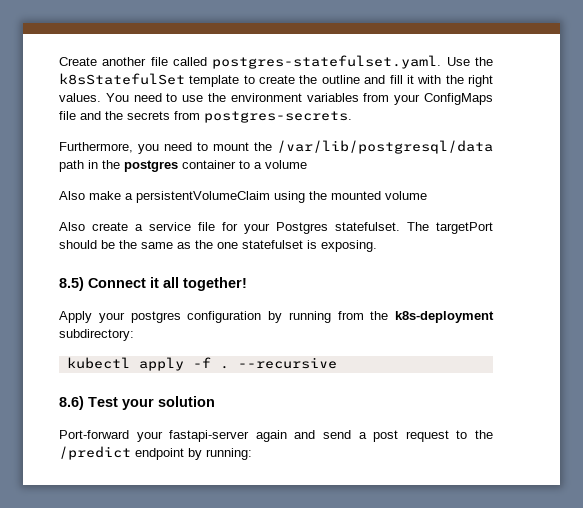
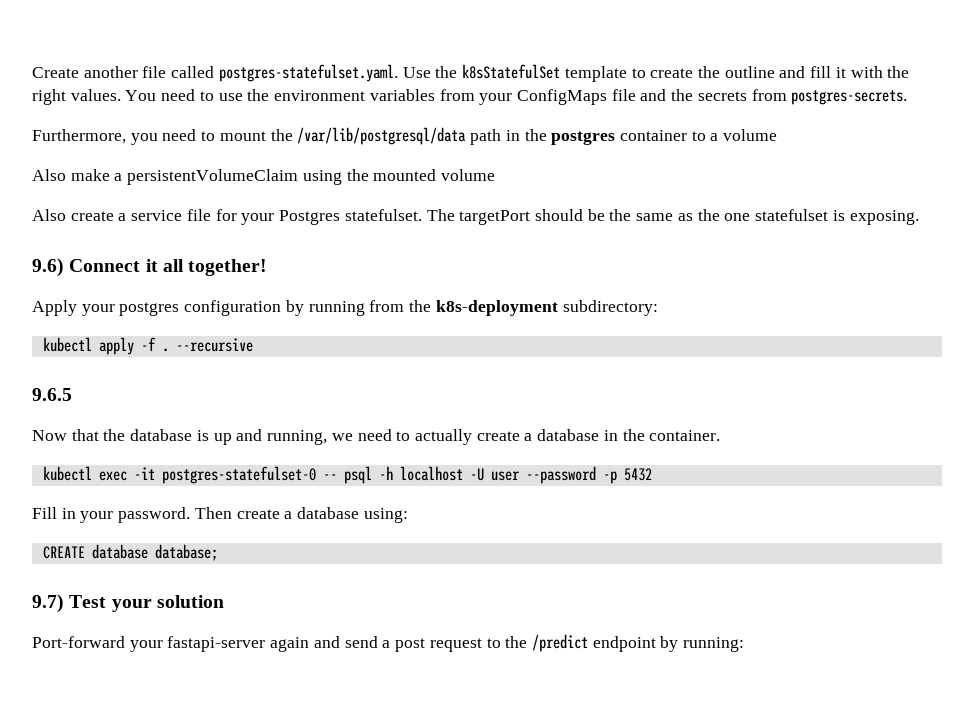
- 8.5) Connect it all together!
+ 9.6) Connect it all together!
- 8.6) Test your solution
+ 9.6.5
+ Now that the database is up and running, we need to actually create a database in the container.
+ kubectl exec -it postgres-statefulset-0 -- psql -h localhost -U user --password -p 5432
+ Fill in your password. Then create a database using:
+ CREATE database database;
+ 9.7) Test your solution

